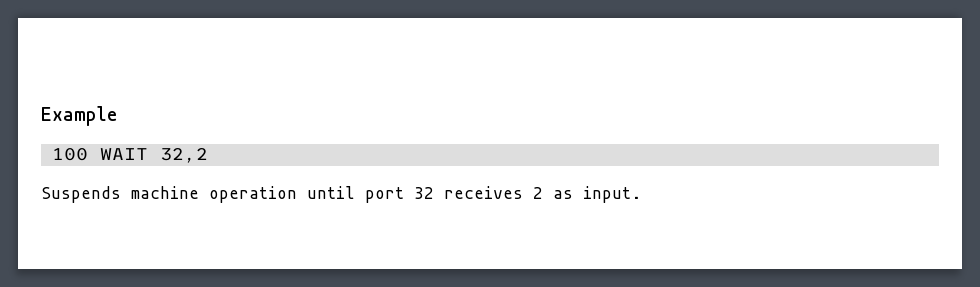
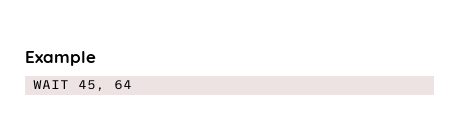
- 100 WAIT 32,2
- Suspends machine operation until port 32 receives 2 as input.
+ WAIT 45, 64

